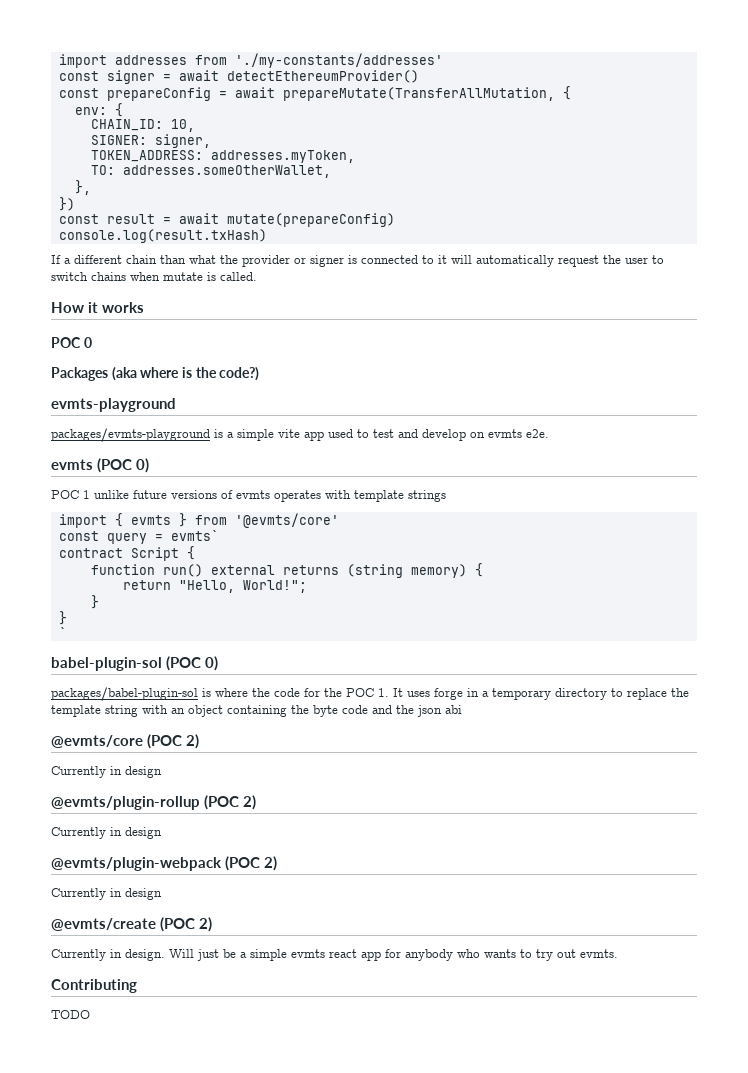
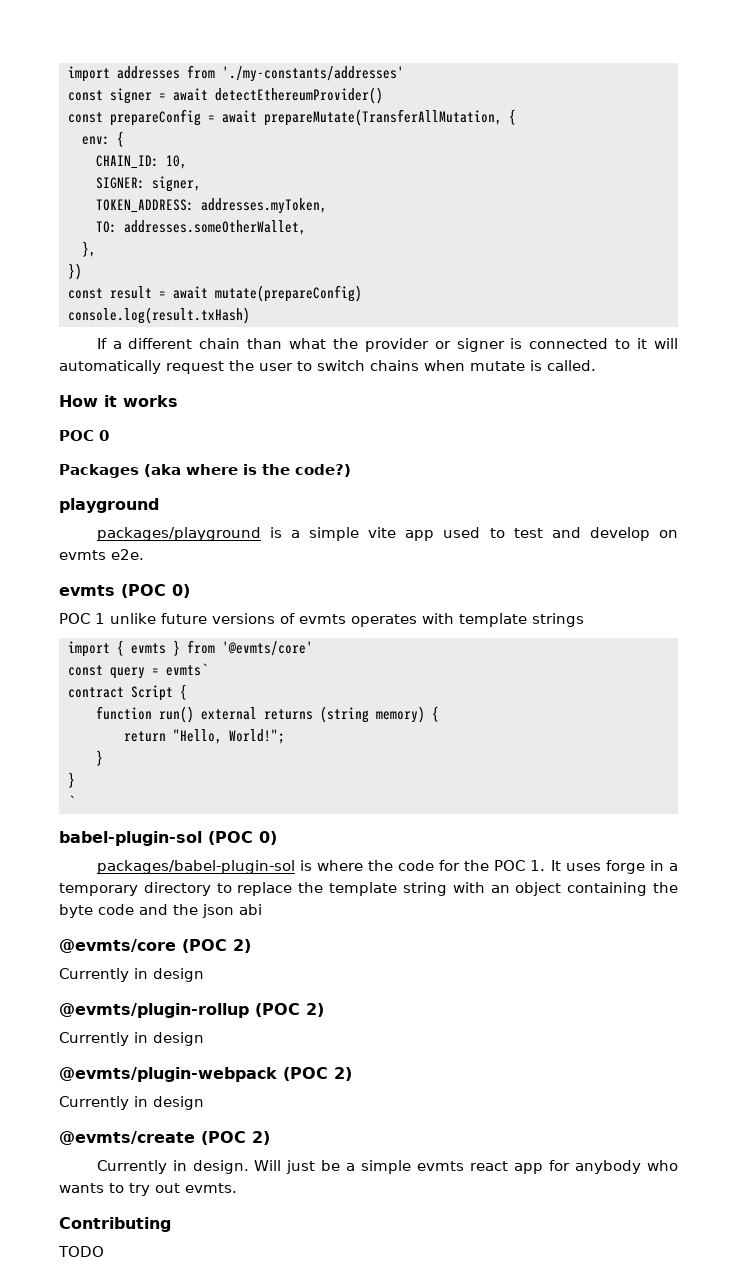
- evmts-playground
- packages/evmts-playground is a simple vite app used to test and develop on evmts e2e.
+ playground
+ packages/playground is a simple vite app used to test and develop on evmts e2e.

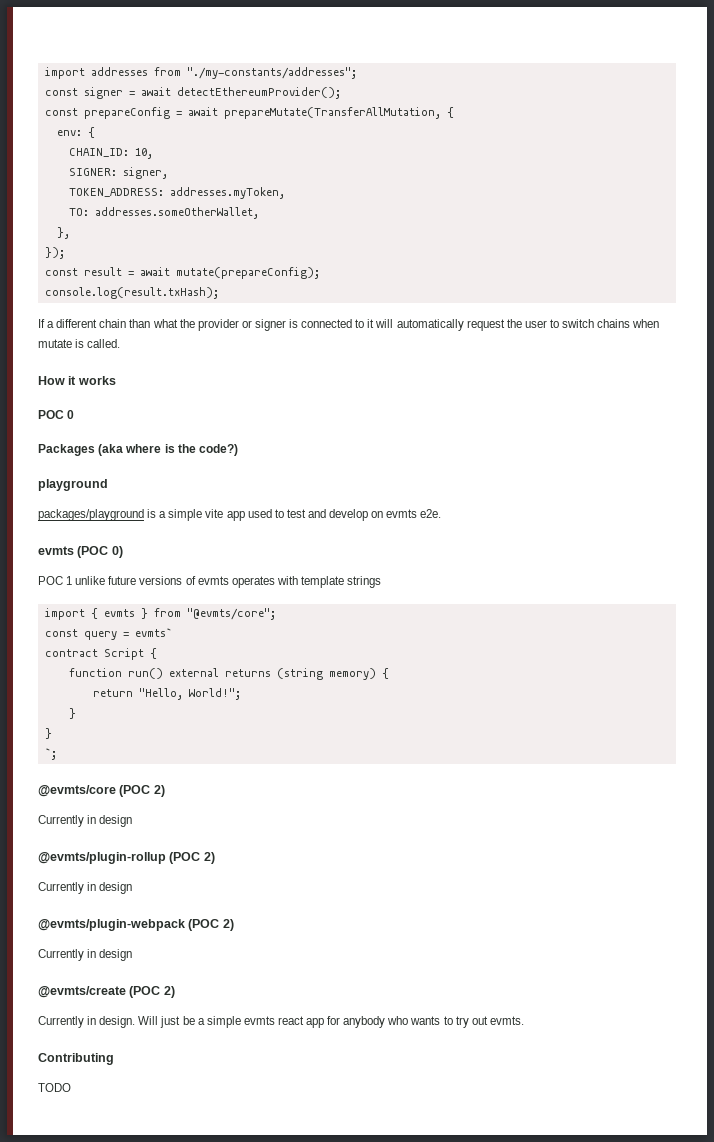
- import addresses from './my-constants/addresses'
+ import addresses from "./my-constants/addresses";
- const signer = await detectEthereumProvider()
+ const signer = await detectEthereumProvider();
- })
+ });
- const result = await mutate(prepareConfig)
- console.log(result.txHash)
+ const result = await mutate(prepareConfig);
+ console.log(result.txHash);
- import { evmts } from '@evmts/core'
+ import { evmts } from "@evmts/core";
- `
- babel-plugin-sol (POC 0)
- packages/babel-plugin-sol is where the code for the POC 1. It uses forge in a temporary directory to replace the template string with an object containing the byte code and the json abi
+ `;

